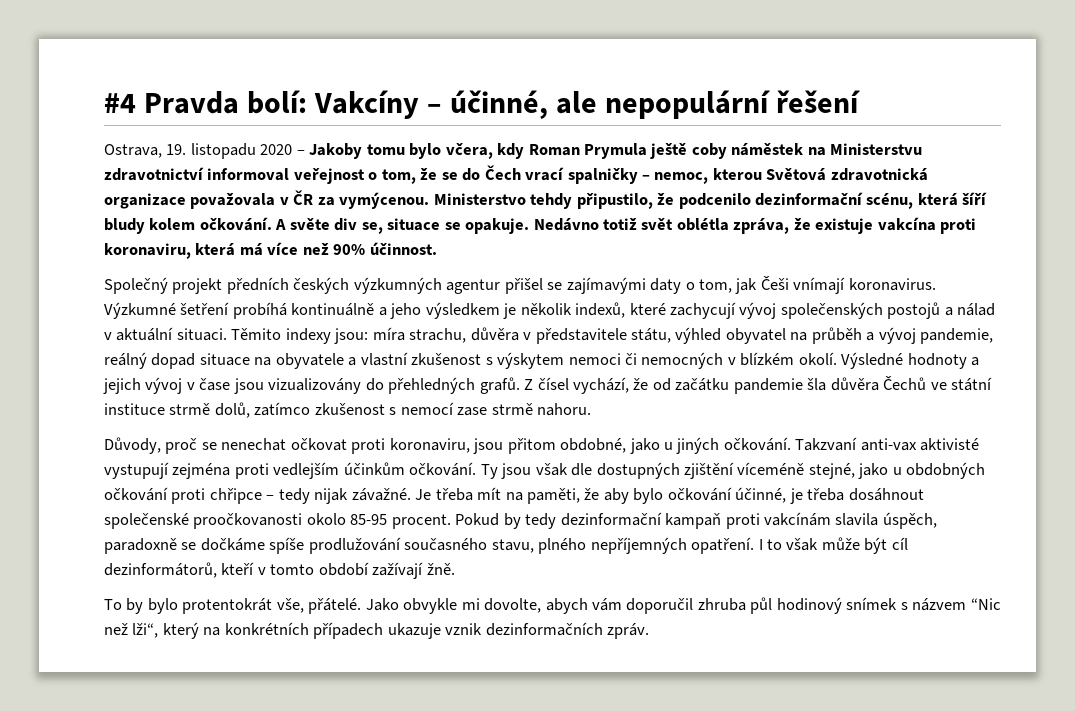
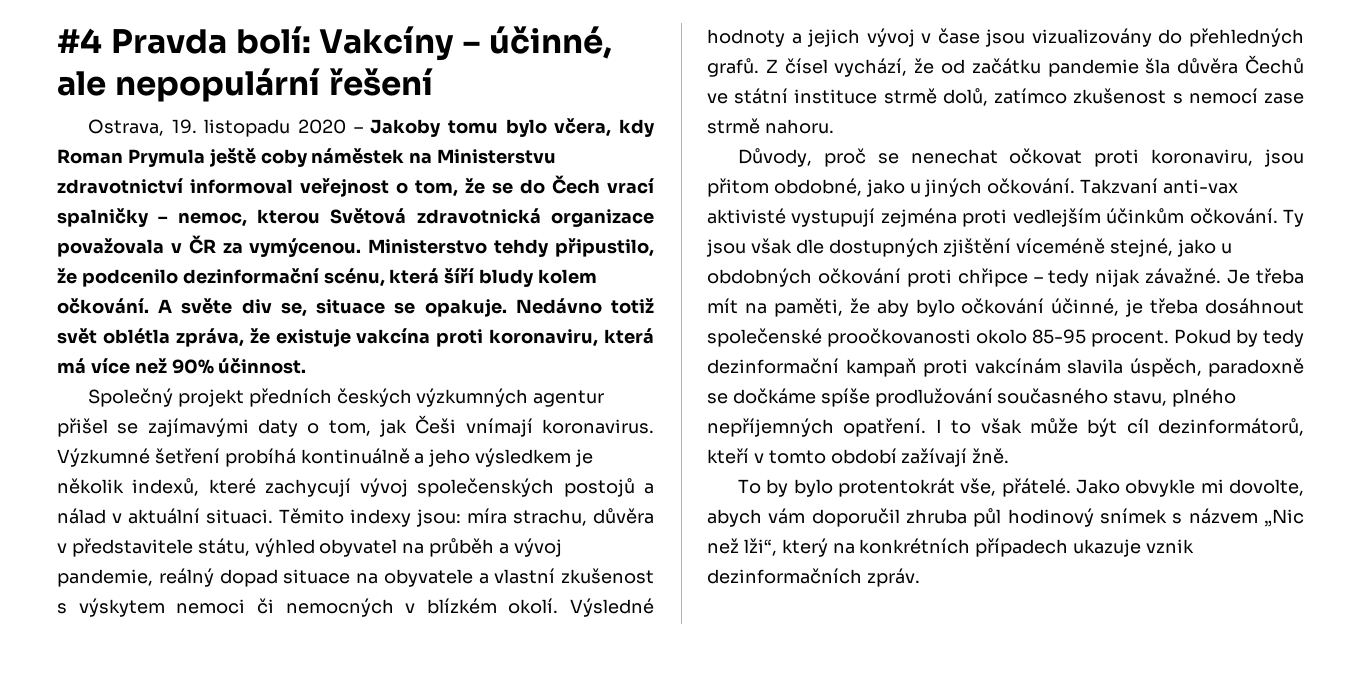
- Jako obvykle mi dovolte, abych vám doporučil zhruba půl hodinový snímek s názvem “Nic než lži“, který na konkrétních případech ukazuje vznik dezinformačních zpráv.
+ Jako obvykle mi dovolte, abych vám doporučil zhruba půl hodinový snímek s názvem „Nic než lži“, který na konkrétních případech ukazuje vznik dezinformačních zpráv.

